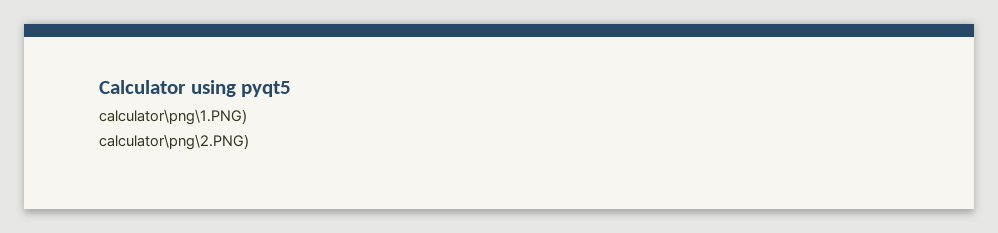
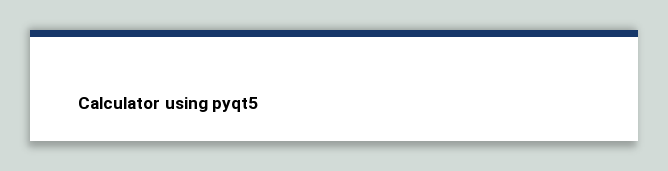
- calculator\png\1.PNG)
- calculator\png\2.PNG)

